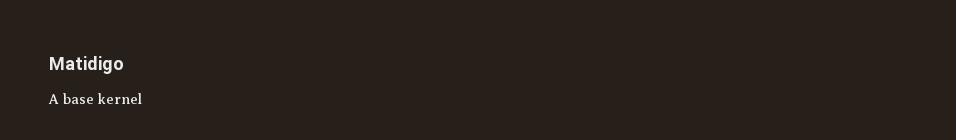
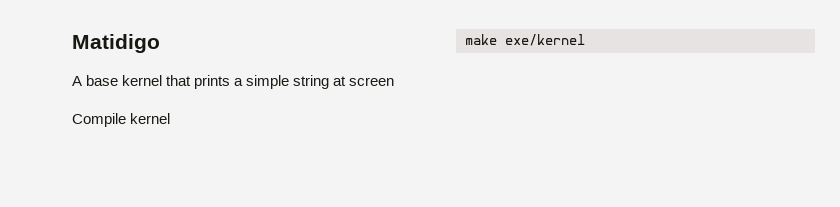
- A base kernel
+ A base kernel that prints a simple string at screen
+ Compile kernel
+ make exe/kernel

